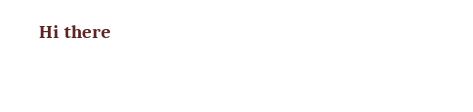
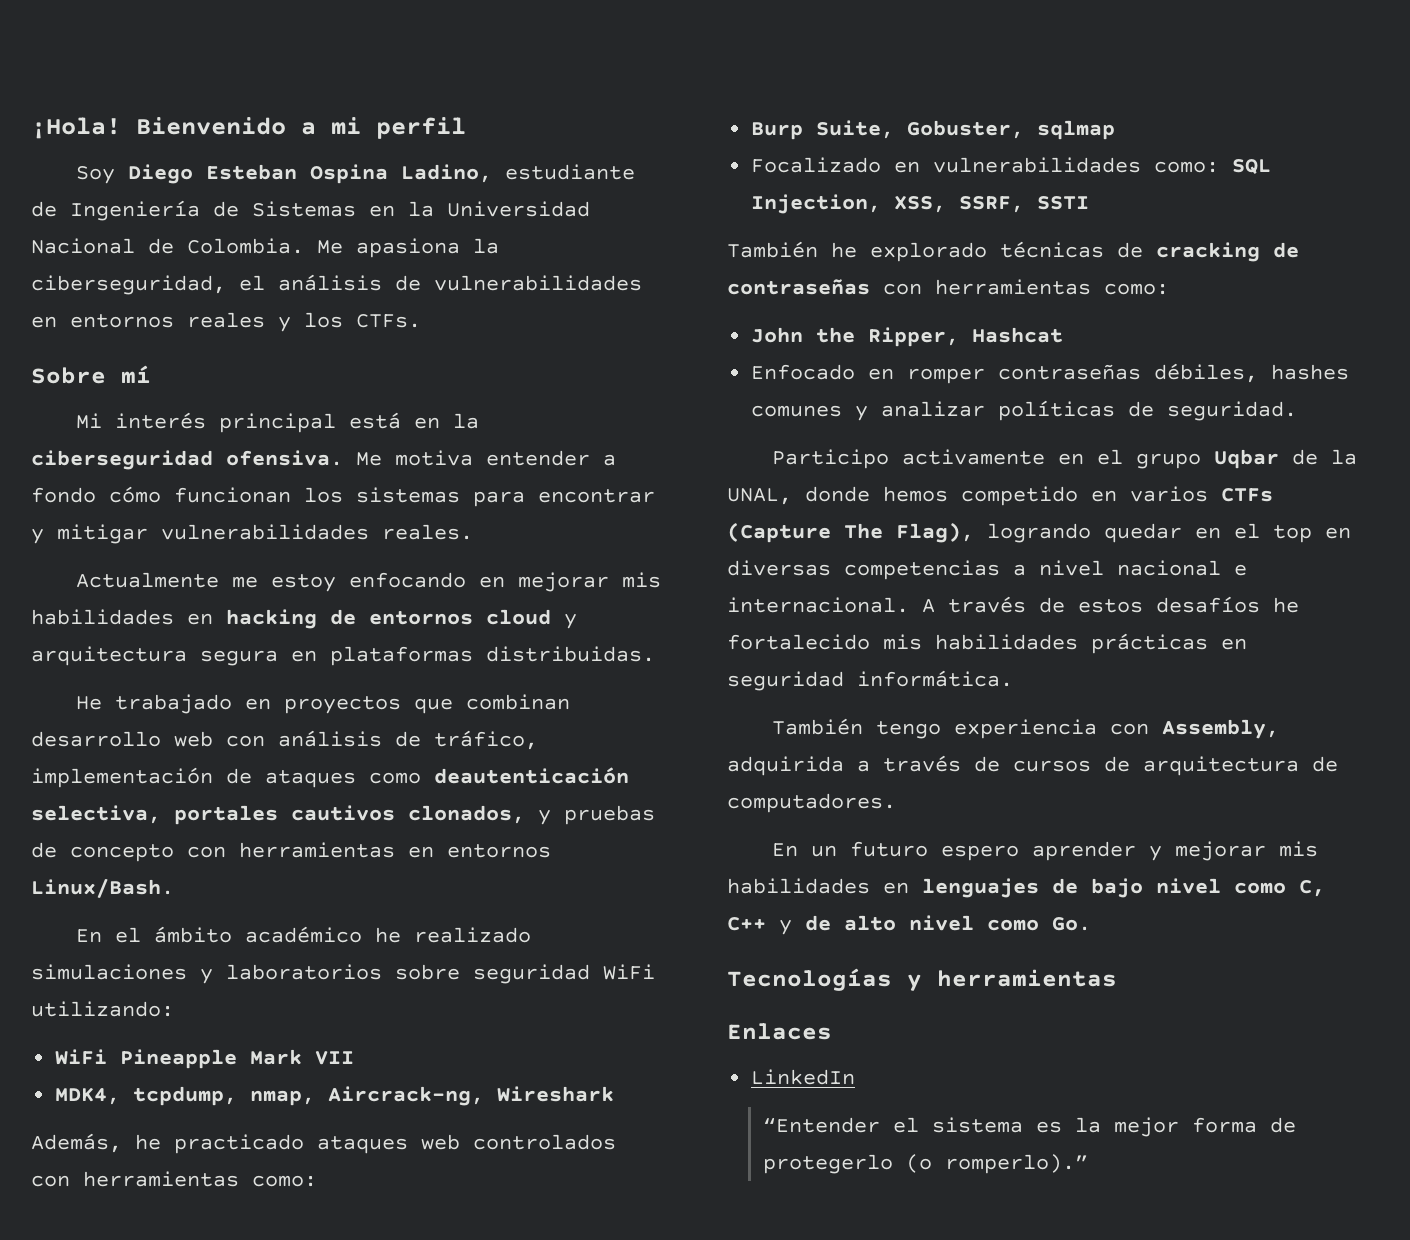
- Hi there
+ ¡Hola! Bienvenido a mi perfil
+ Soy Diego Esteban Ospina Ladino, estudiante de Ingeniería de Sistemas en la Universidad Nacional de Colombia. Me apasiona la ciberseguridad, el análisis de vulnerabilidades en entornos reales y los CTFs.
+ Sobre mí
+ Mi interés principal está en la ciberseguridad ofensiva. Me motiva entender a fondo cómo funcionan los sistemas para encontrar y mitigar vulnerabilidades reales.
+ Actualmente me estoy enfocando en mejorar mis habilidades en hacking de entornos cloud y arquitectura segura en plataformas distribuidas.
+ He trabajado en proyectos que combinan desarrollo web con análisis de tráfico, implementación de ataques como deautenticación selectiva, portales cautivos clonados, y pruebas de concepto con herramientas en entornos Linux/Bash.
+ En el ámbito académico he realizado simulaciones y laboratorios sobre seguridad WiFi utilizando:
+ WiFi Pineapple Mark VII
+ MDK4, tcpdump, nmap, Aircrack-ng, Wireshark
+ Además, he practicado ataques web controlados con herramientas como:
+ Burp Suite, Gobuster, sqlmap
+ Focalizado en vulnerabilidades como: SQL Injection, XSS, SSRF, SSTI
+ También he explorado técnicas de cracking de contraseñas con herramientas como:
+ John the Ripper, Hashcat
+ Enfocado en romper contraseñas débiles, hashes comunes y analizar políticas de seguridad.
+ Participo activamente en el grupo Uqbar de la UNAL, donde hemos competido en varios CTFs (Capture The Flag), logrando quedar en el top en diversas competencias a nivel nacional e internacional. A través de estos desafíos he fortalecido mis habilidades prácticas en seguridad informática.
+ También tengo experiencia con Assembly, adquirida a través de cursos de arquitectura de computadores.
+ En un futuro espero aprender y mejorar mis habilidades en lenguajes de bajo nivel como C, C++ y de alto nivel como Go.
+ Tecnologías y herramientas
+ Enlaces
+ LinkedIn
+ “Entender el sistema es la mejor forma de protegerlo (o romperlo).”

